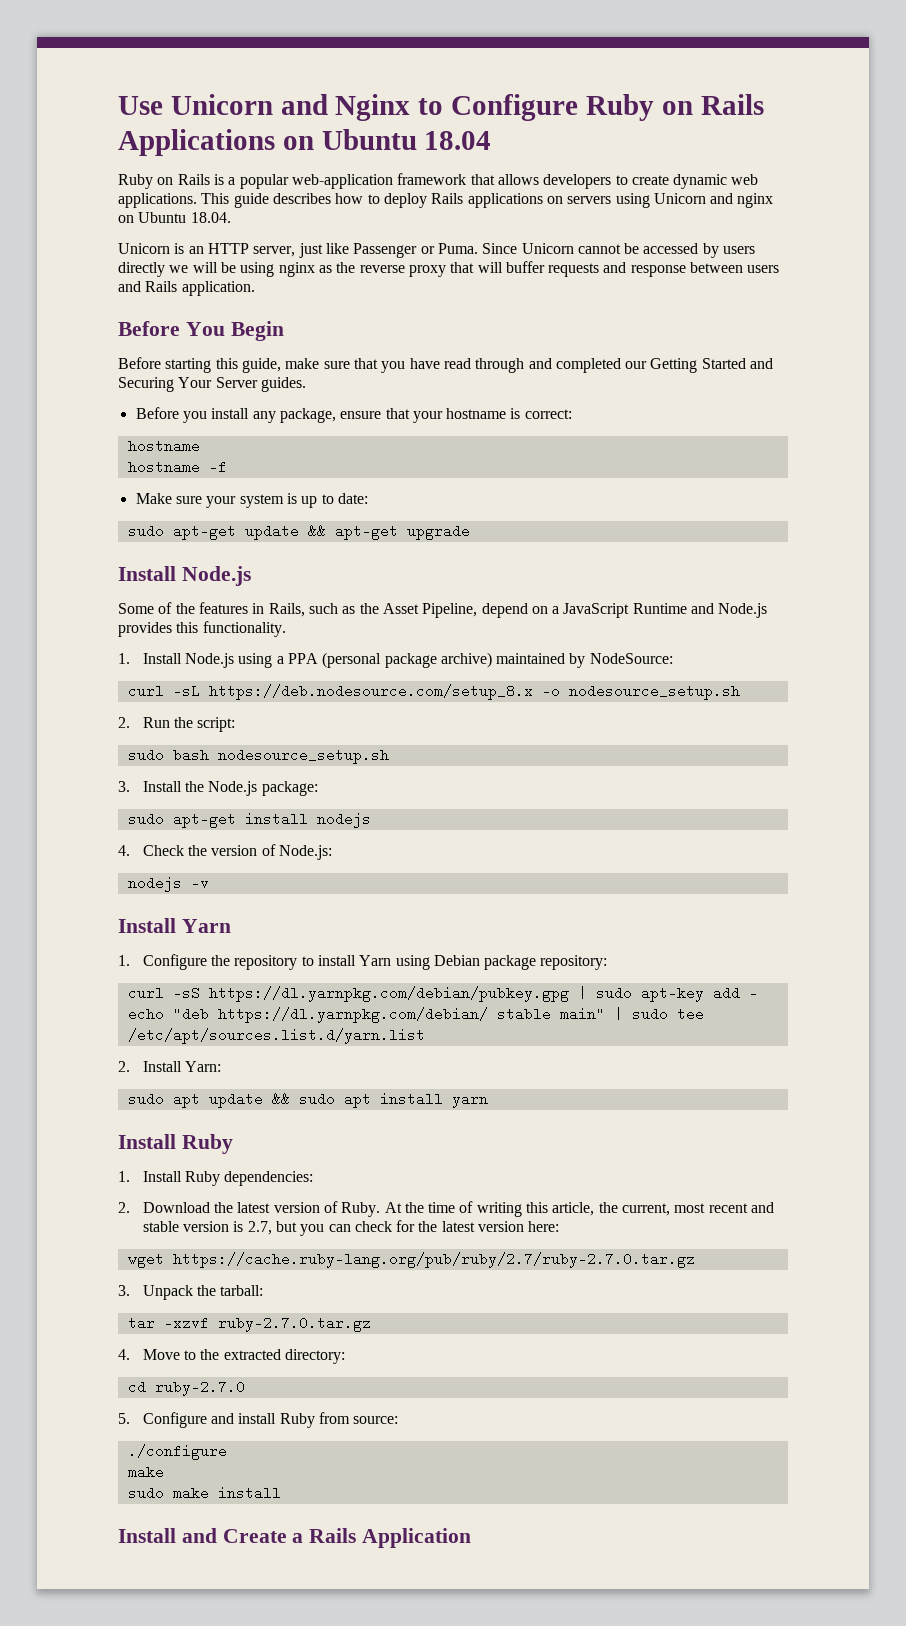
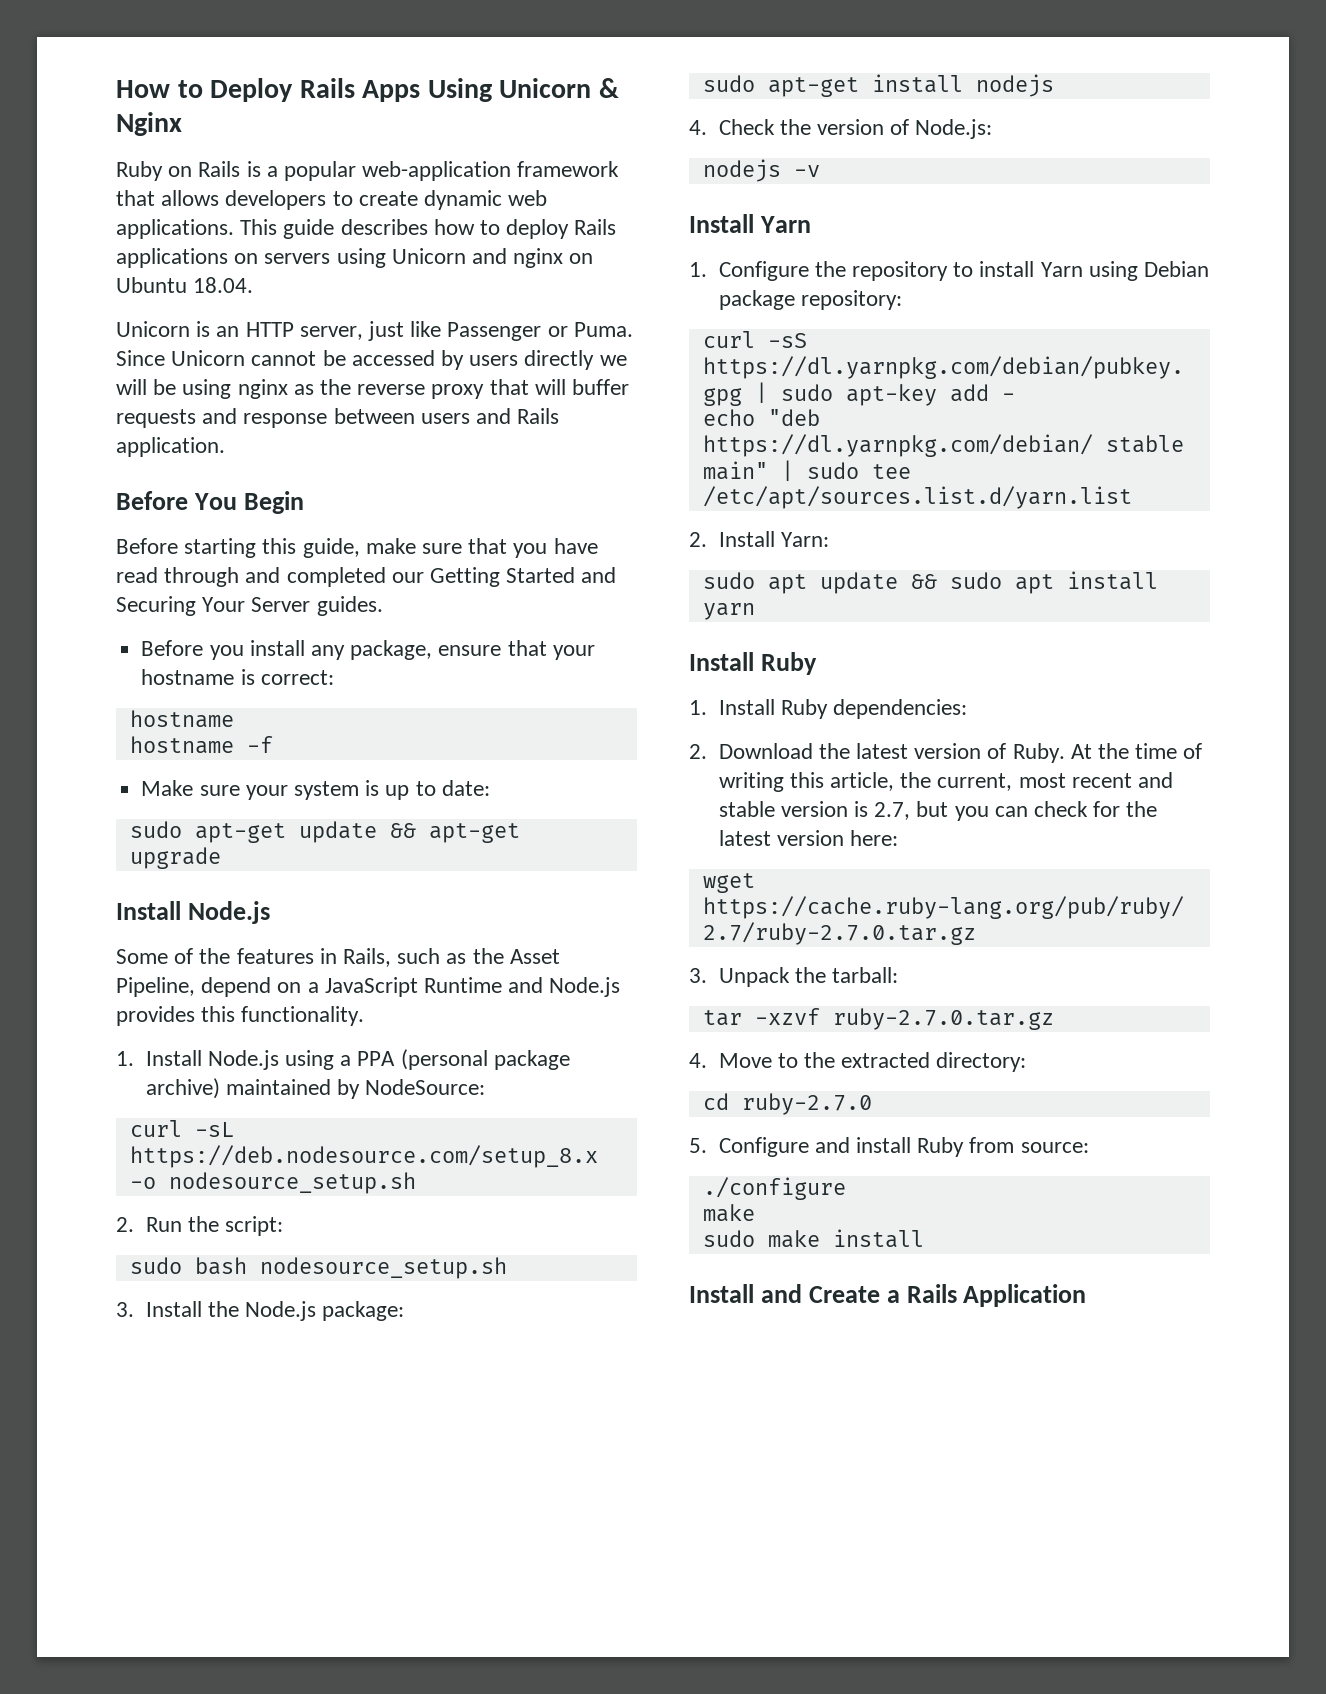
- Use Unicorn and Nginx to Configure Ruby on Rails Applications on Ubuntu 18.04
+ How to Deploy Rails Apps Using Unicorn & Nginx

